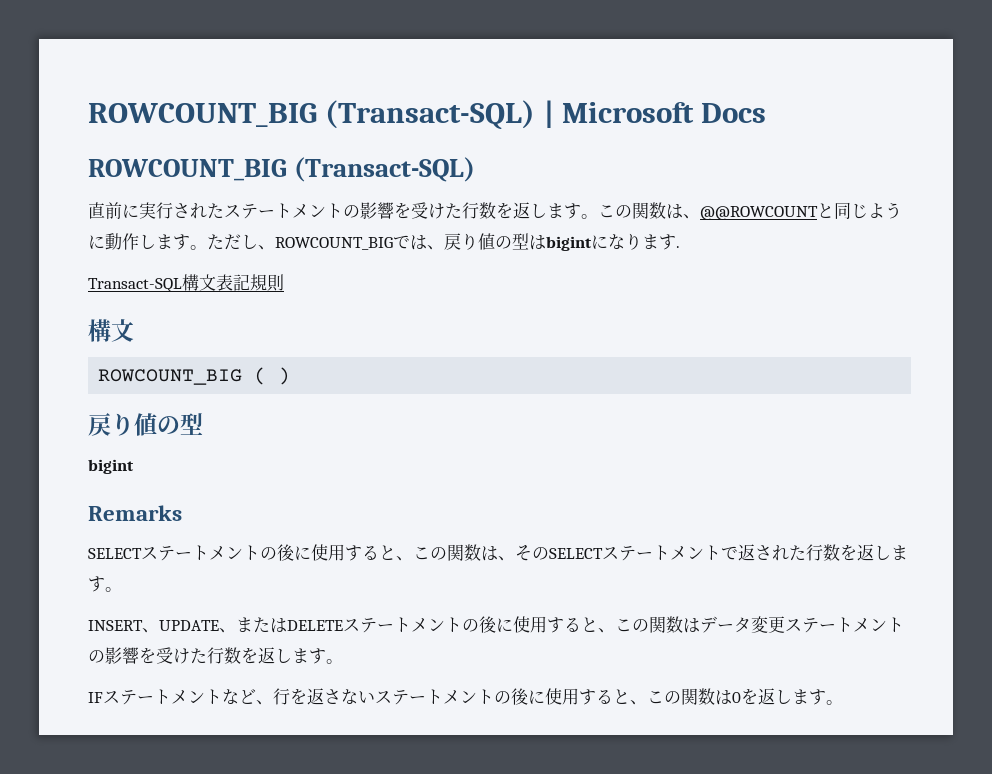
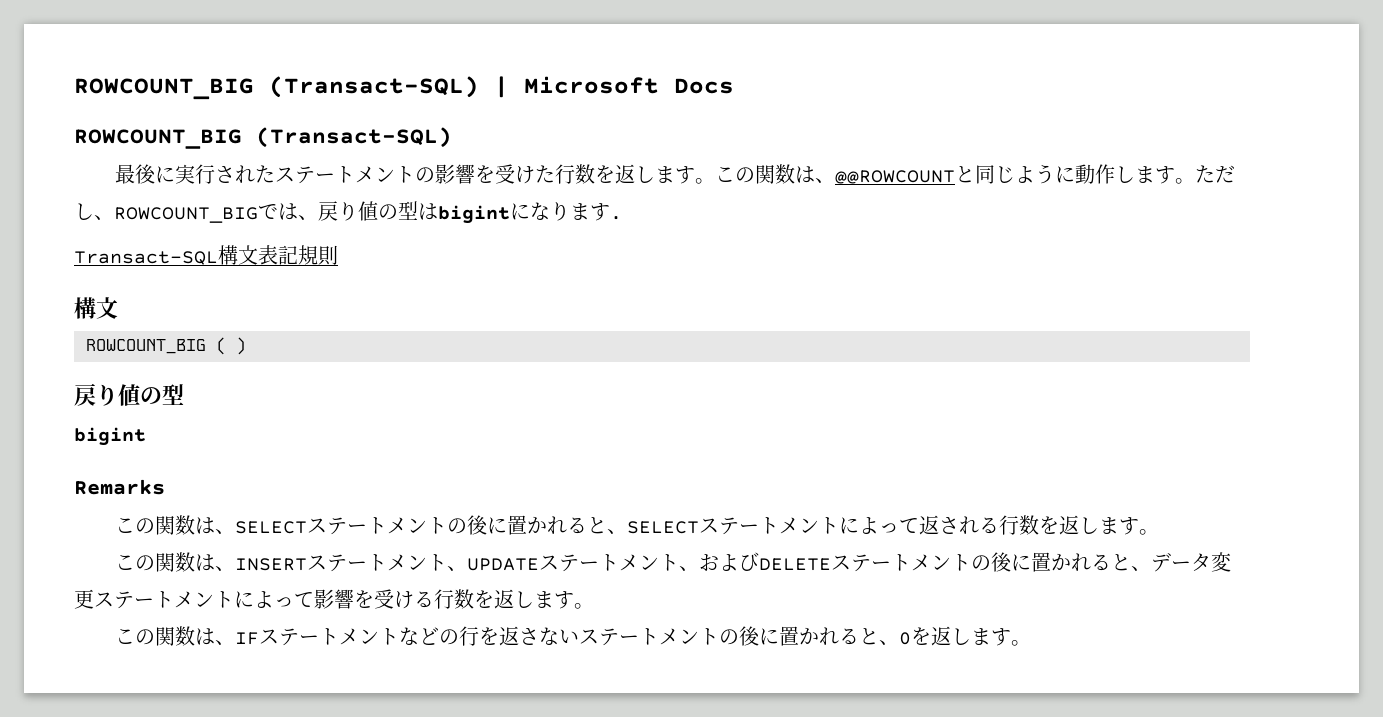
- 直前に実行されたステートメントの影響を受けた行数を返します。
+ 最後に実行されたステートメントの影響を受けた行数を返します。
- SELECTステートメントの後に使用すると、この関数は、そのSELECTステートメントで返された行数を返します。
- INSERT、UPDATE、またはDELETEステートメントの後に使用すると、この関数はデータ変更ステートメントの影響を受けた行数を返します。
- IFステートメントなど、行を返さないステートメントの後に使用すると、この関数は0を返します。
+ この関数は、SELECTステートメントの後に置かれると、SELECTステートメントによって返される行数を返します。
+ この関数は、INSERTステートメント、UPDATEステートメント、およびDELETEステートメントの後に置かれると、データ変更ステートメントによって影響を受ける行数を返します。
+ この関数は、IFステートメントなどの行を返さないステートメントの後に置かれると、0を返します。

